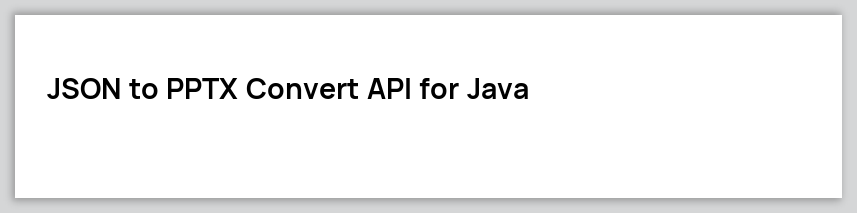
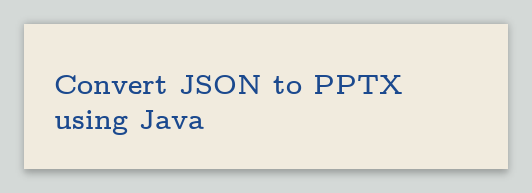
- JSON to PPTX Convert API for Java
+ Convert JSON to PPTX using Java

